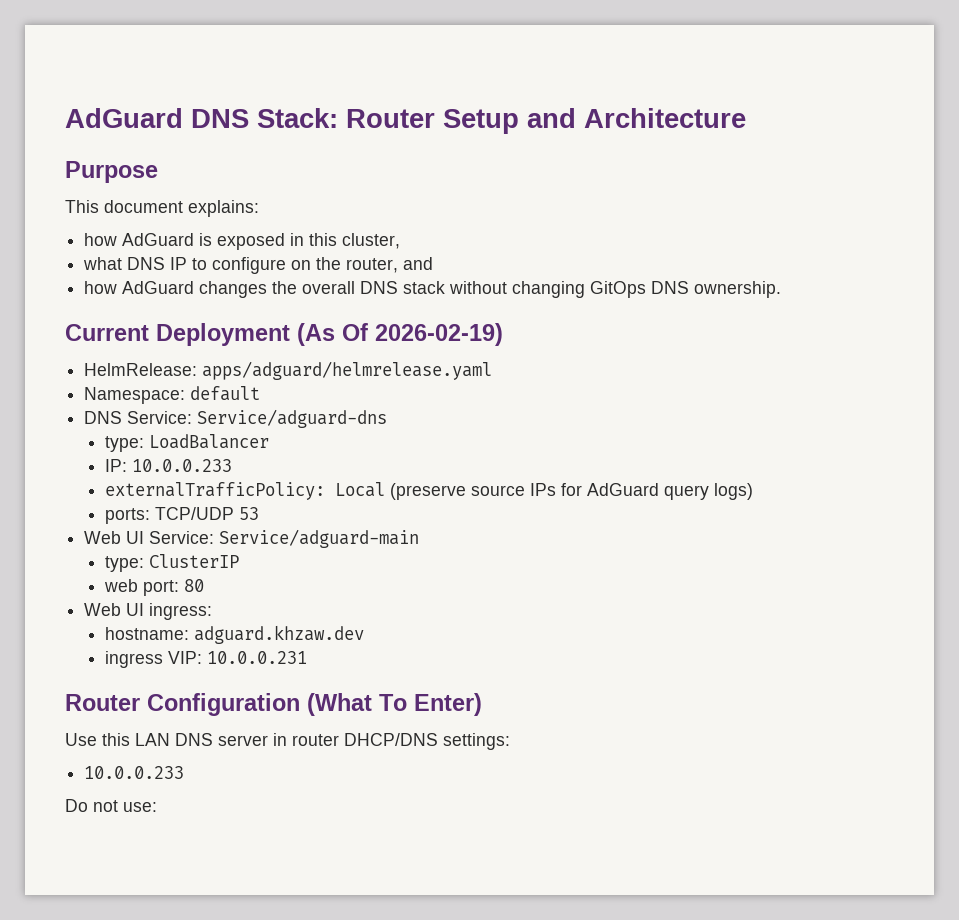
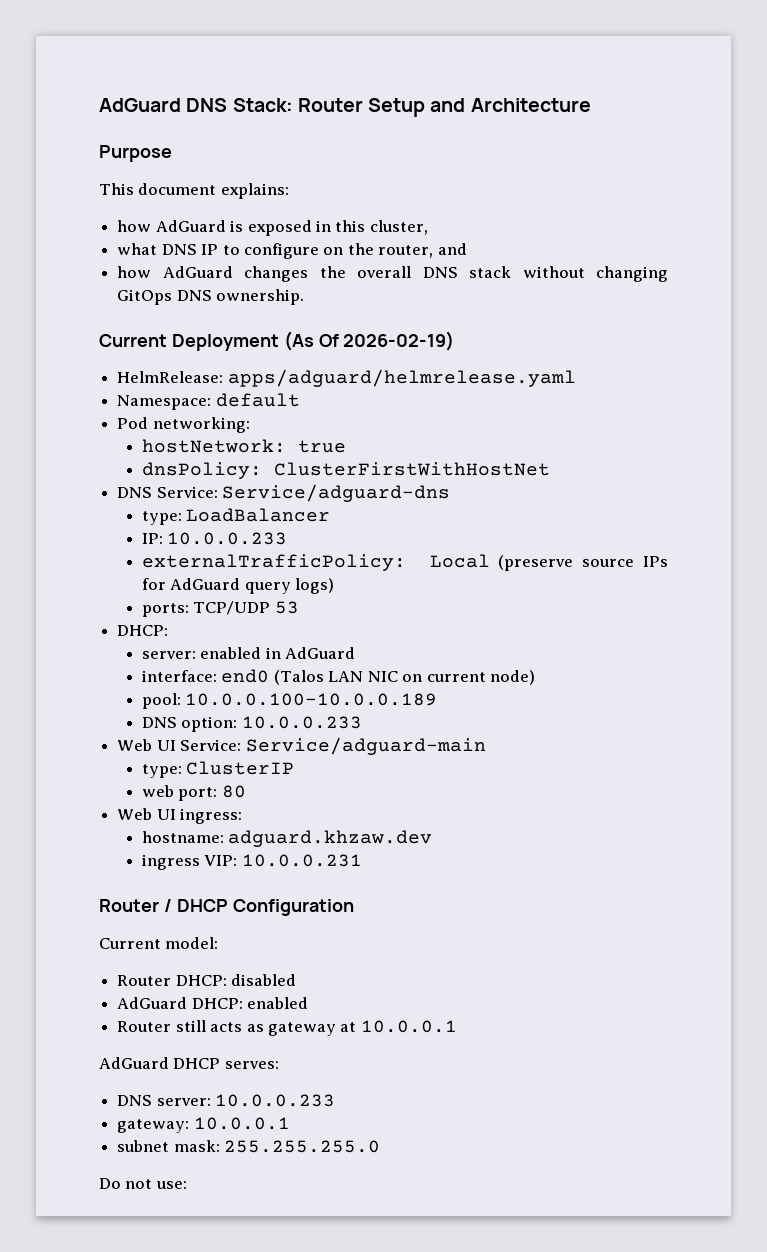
+ Pod networking:
+ hostNetwork: true
+ dnsPolicy: ClusterFirstWithHostNet
  ports: TCP/UDP 53
+ DHCP:
+ server: enabled in AdGuard
+ interface: end0 (Talos LAN NIC on current node)
+ pool: 10.0.0.100-10.0.0.189
+ DNS option: 10.0.0.233
- Router Configuration (What To Enter)
- Use this LAN DNS server in router DHCP/DNS settings:
- 10.0.0.233
+ Router / DHCP Configuration
+ Current model:
+ Router DHCP: disabled
+ AdGuard DHCP: enabled
+ Router still acts as gateway at 10.0.0.1
+ AdGuard DHCP serves:
+ DNS server: 10.0.0.233
+ gateway: 10.0.0.1
+ subnet mask: 255.255.255.0

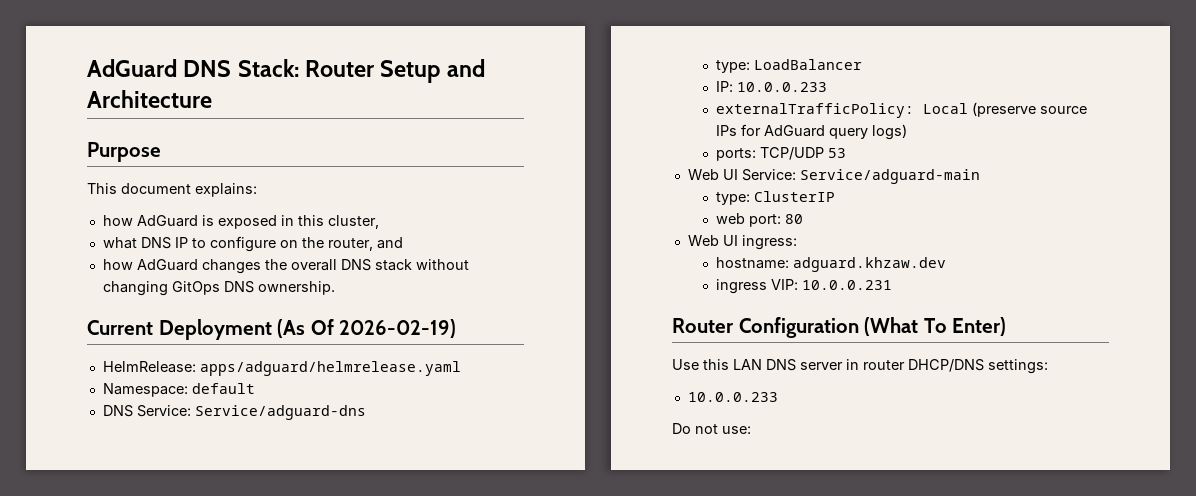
- Pod networking:
- hostNetwork: true
- dnsPolicy: ClusterFirstWithHostNet
  ports: TCP/UDP 53
- DHCP:
- server: enabled in AdGuard
- interface: end0 (Talos LAN NIC on current node)
- pool: 10.0.0.100-10.0.0.189
- DNS option: 10.0.0.233
- Router / DHCP Configuration
- Current model:
- Router DHCP: disabled
- AdGuard DHCP: enabled
- Router still acts as gateway at 10.0.0.1
- AdGuard DHCP serves:
- DNS server: 10.0.0.233
- gateway: 10.0.0.1
- subnet mask: 255.255.255.0
+ Router Configuration (What To Enter)
+ Use this LAN DNS server in router DHCP/DNS settings:
+ 10.0.0.233

